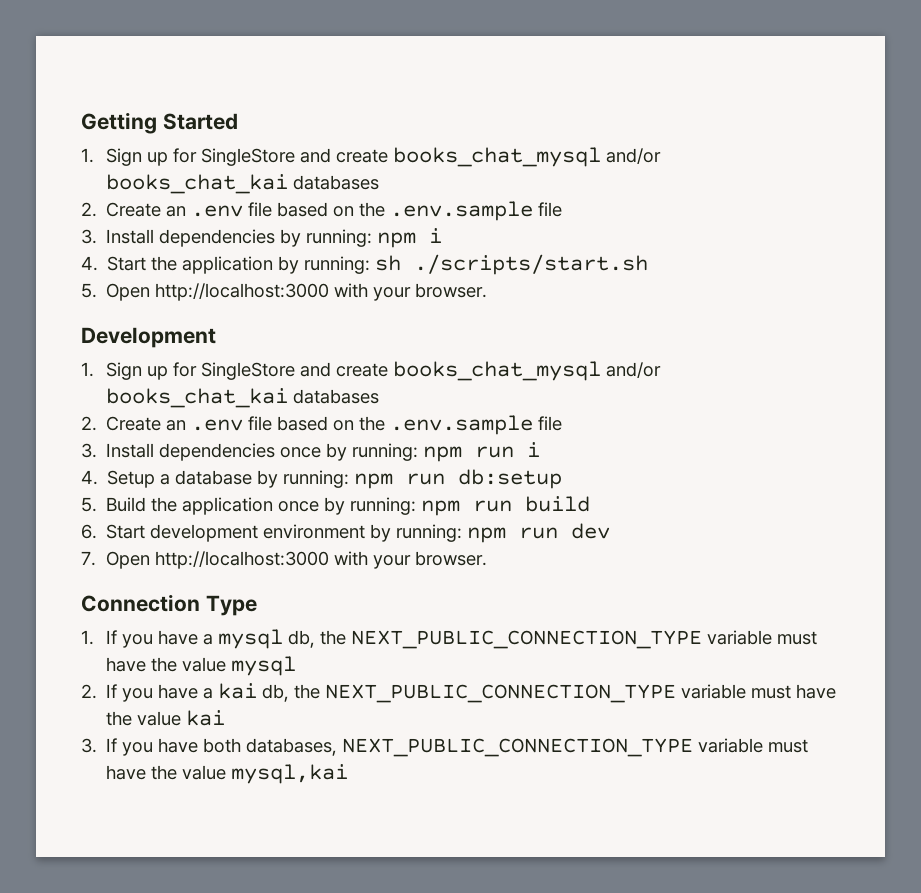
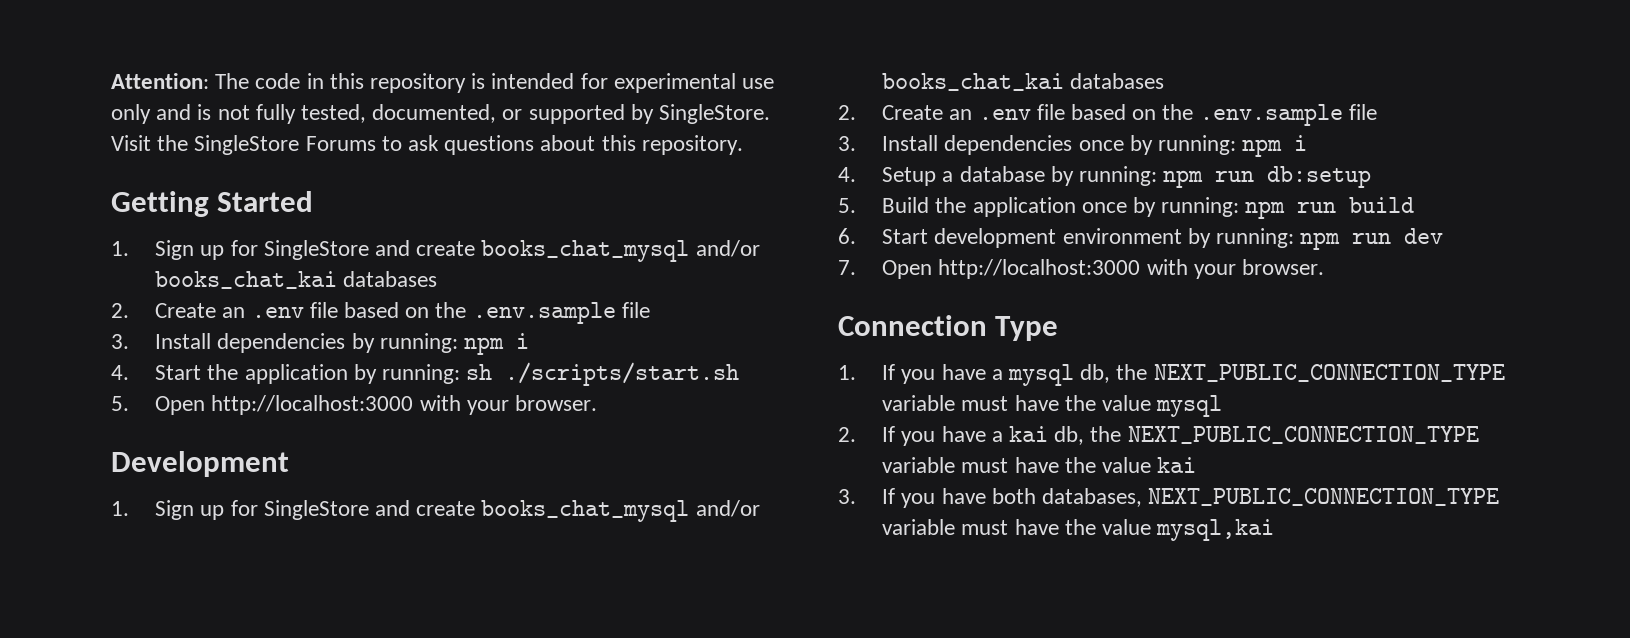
+ Attention: The code in this repository is intended for experimental use only and is not fully tested, documented, or supported by SingleStore. Visit the SingleStore Forums to ask questions about this repository.
- 3. Install dependencies once by running: npm run i
+ 3. Install dependencies once by running: npm i

